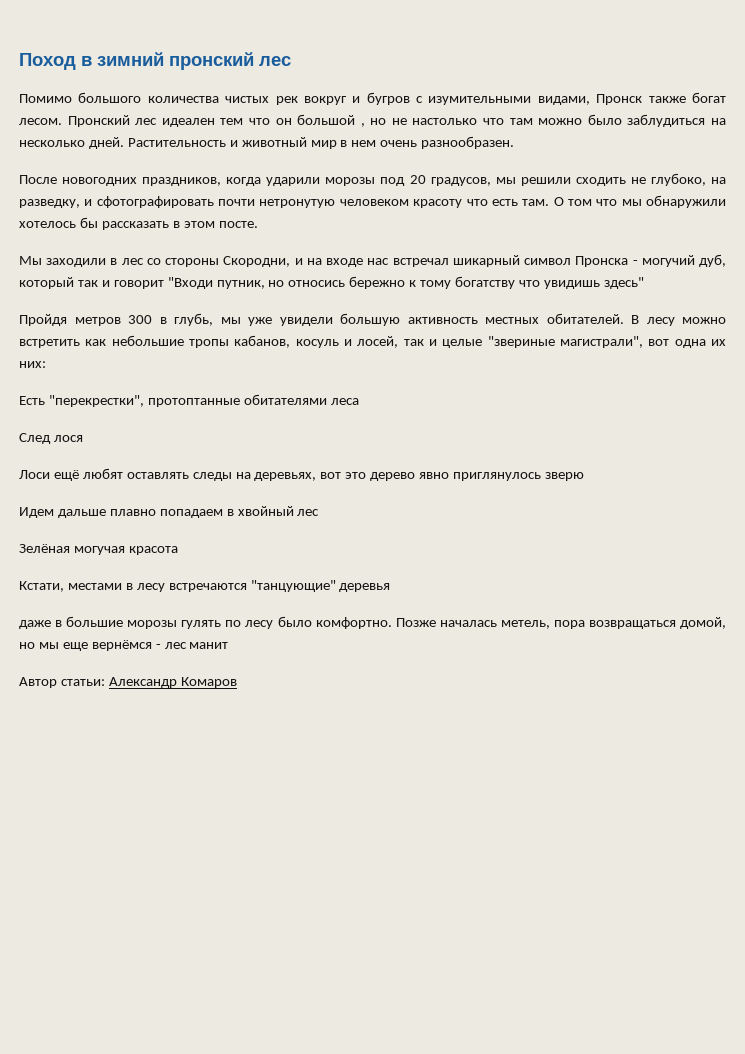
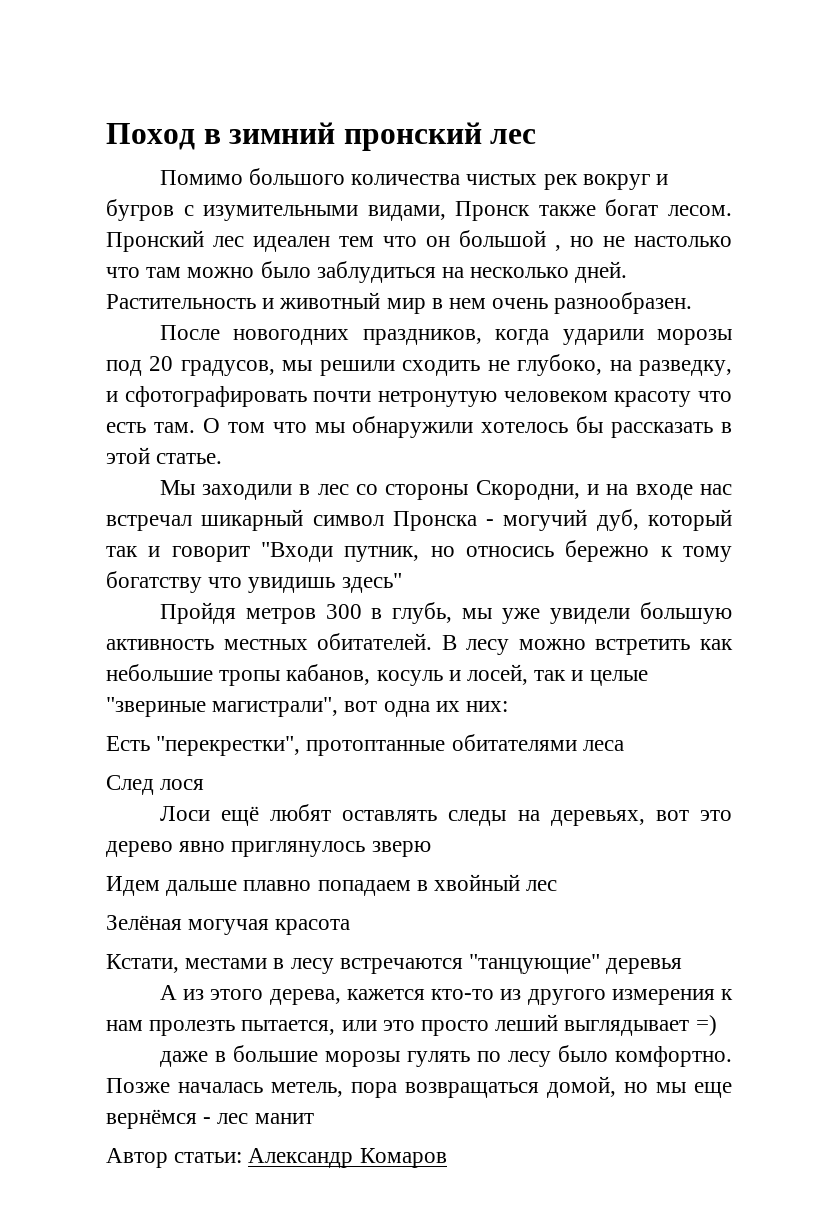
- О том что мы обнаружили хотелось бы рассказать в этом посте.
+ О том что мы обнаружили хотелось бы рассказать в этой статье.
+ А из этого дерева, кажется кто-то из другого измерения к нам пролезть пытается, или это просто леший выглядывает =)

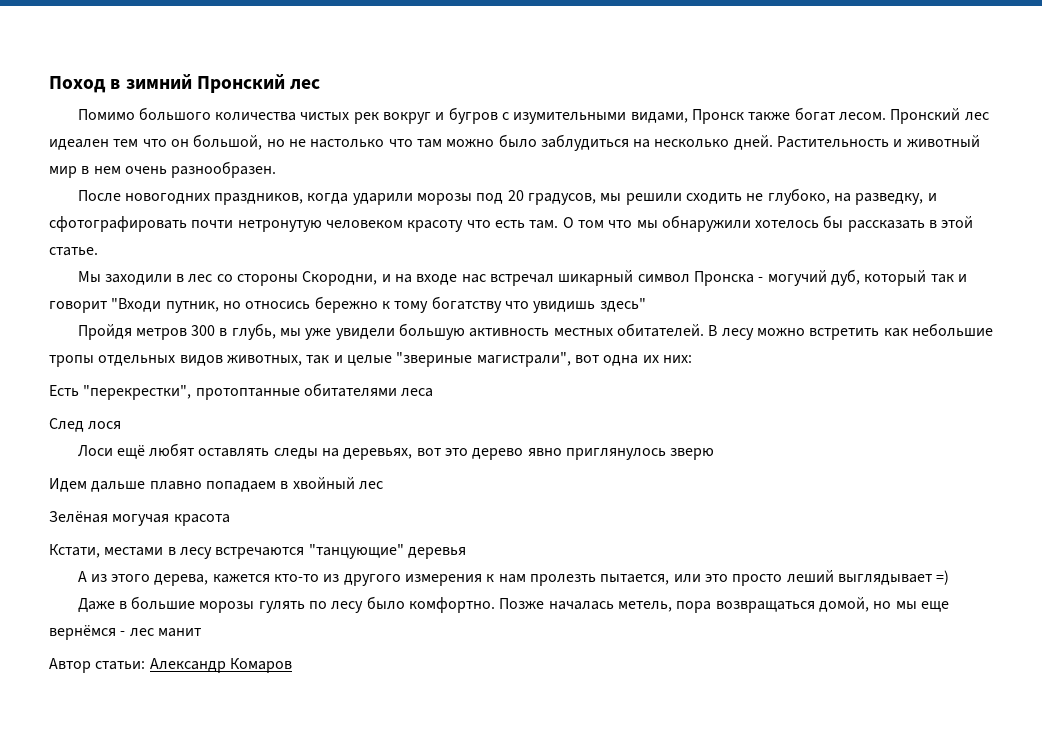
- Поход в зимний пронский лес
+ Поход в зимний Пронский лес
- Пронский лес идеален тем что он большой , но не настолько что там можно было заблудиться на несколько дней.
+ Пронский лес идеален тем что он большой, но не настолько что там можно было заблудиться на несколько дней.
- В лесу можно встретить как небольшие тропы кабанов, косуль и лосей, так и целые "звериные магистрали", вот одна их них:
+ В лесу можно встретить как небольшие тропы отдельных видов животных, так и целые "звериные магистрали", вот одна их них:
- даже в большие морозы гулять по лесу было комфортно.
+ Даже в большие морозы гулять по лесу было комфортно.

